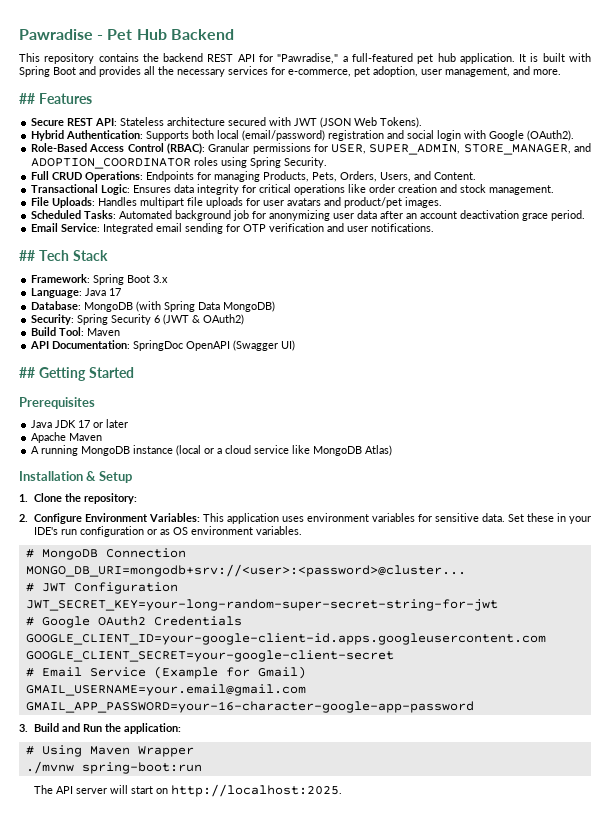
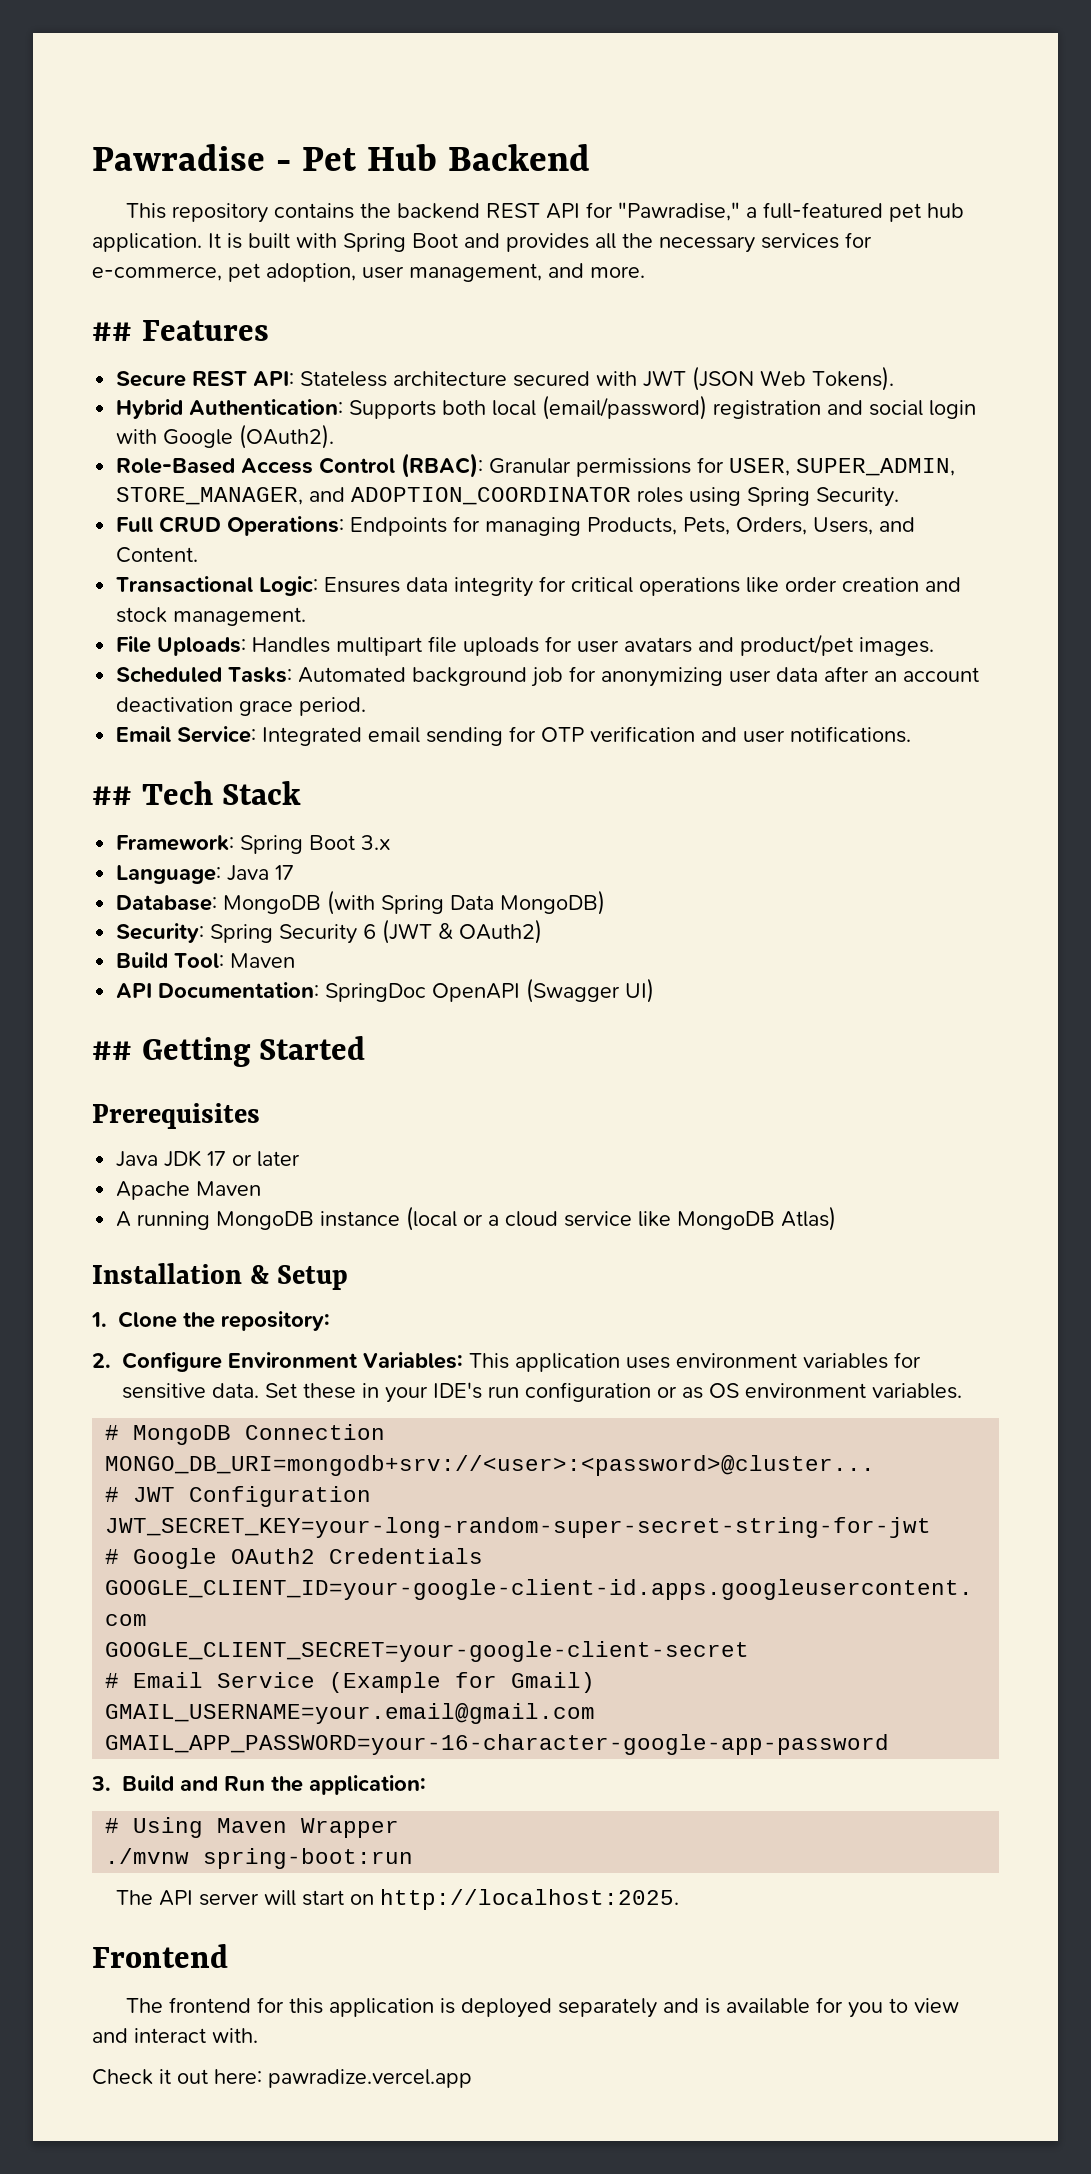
+ Frontend
+ The frontend for this application is deployed separately and is available for you to view and interact with.
+ Check it out here: pawradize.vercel.app

